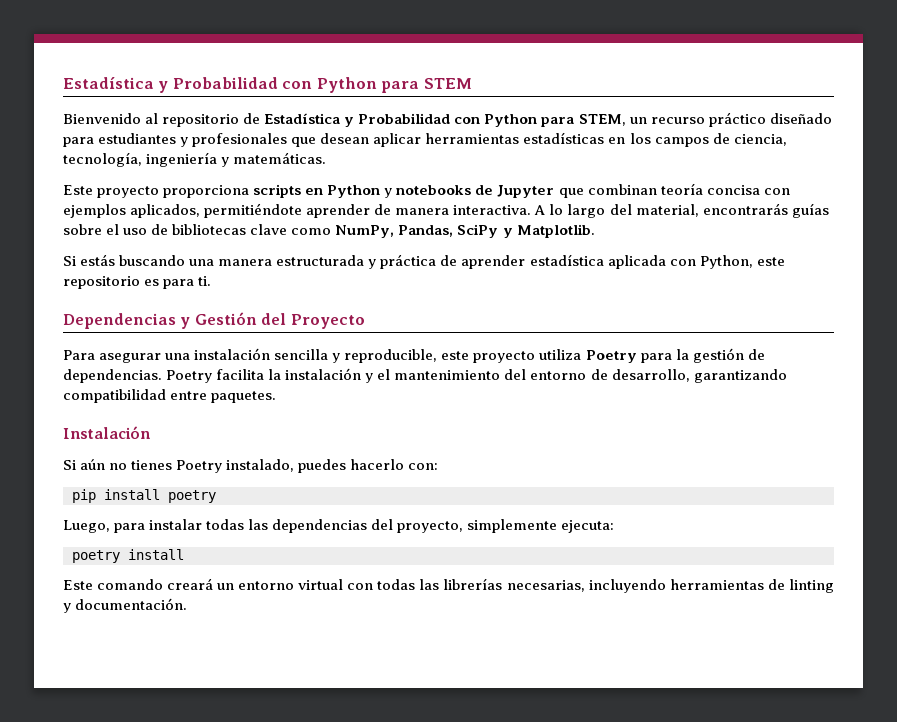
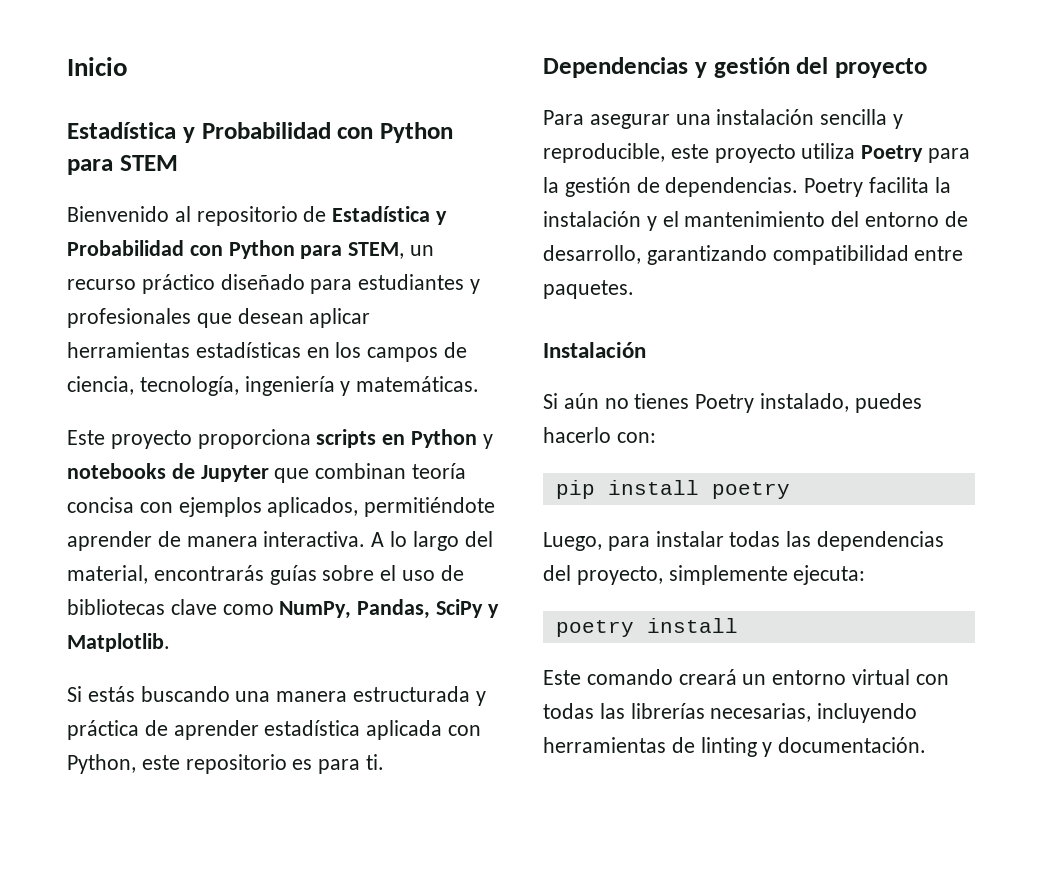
+ Inicio
- Dependencias y Gestión del Proyecto
+ Dependencias y gestión del proyecto

